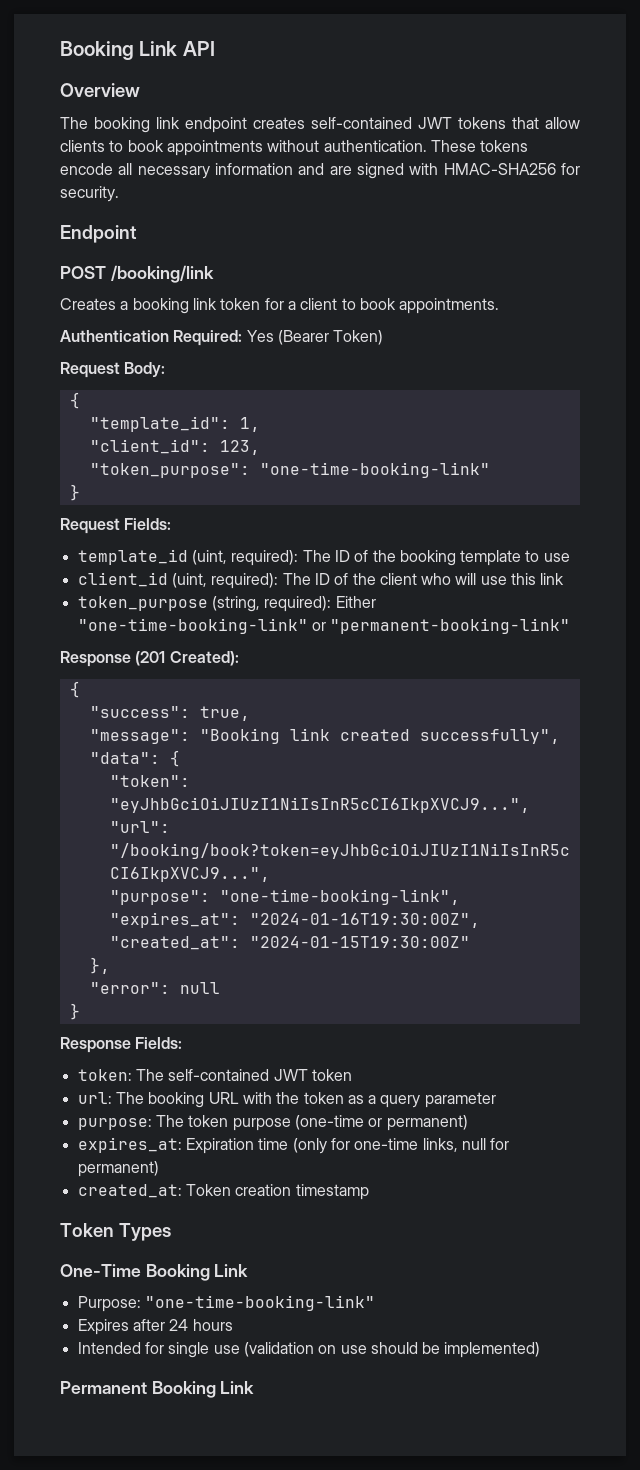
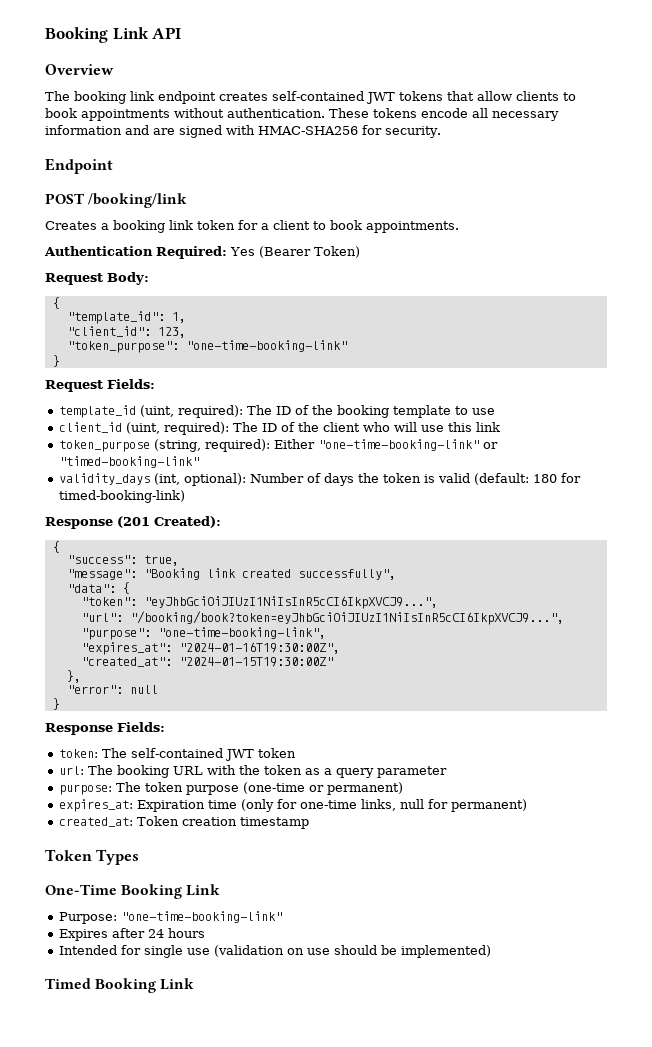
- token_purpose (string, required): Either "one-time-booking-link" or "permanent-booking-link"
+ token_purpose (string, required): Either "one-time-booking-link" or "timed-booking-link"
+ validity_days (int, optional): Number of days the token is valid (default: 180 for timed-booking-link)
- Permanent Booking Link
+ Timed Booking Link

